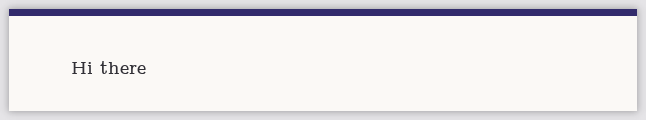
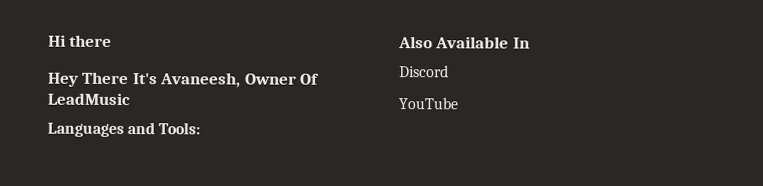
+ Hey There It's Avaneesh, Owner Of LeadMusic
+ Languages and Tools:
+ Also Available In
+ Discord
+ YouTube

